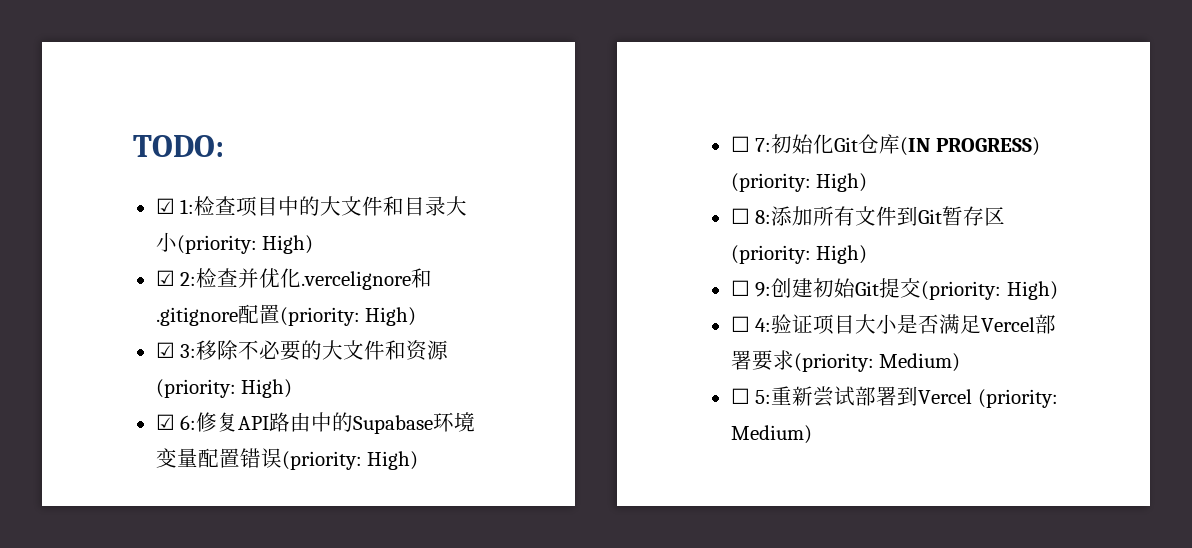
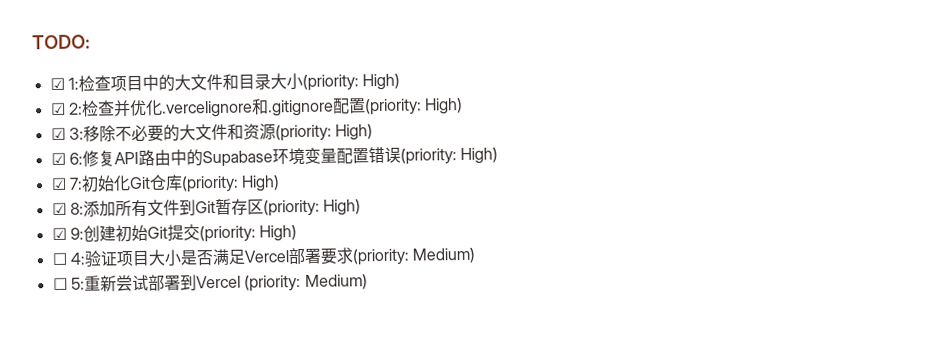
- ☐ 7:初始化Git仓库(IN PROGRESS) (priority: High)
- ☐ 8:添加所有文件到Git暂存区(priority: High)
+ ☑ 7:初始化Git仓库(priority: High)
+ ☑ 8:添加所有文件到Git暂存区(priority: High)
- ☐ 9:创建初始Git提交(priority: High)
+ ☑ 9:创建初始Git提交(priority: High)

